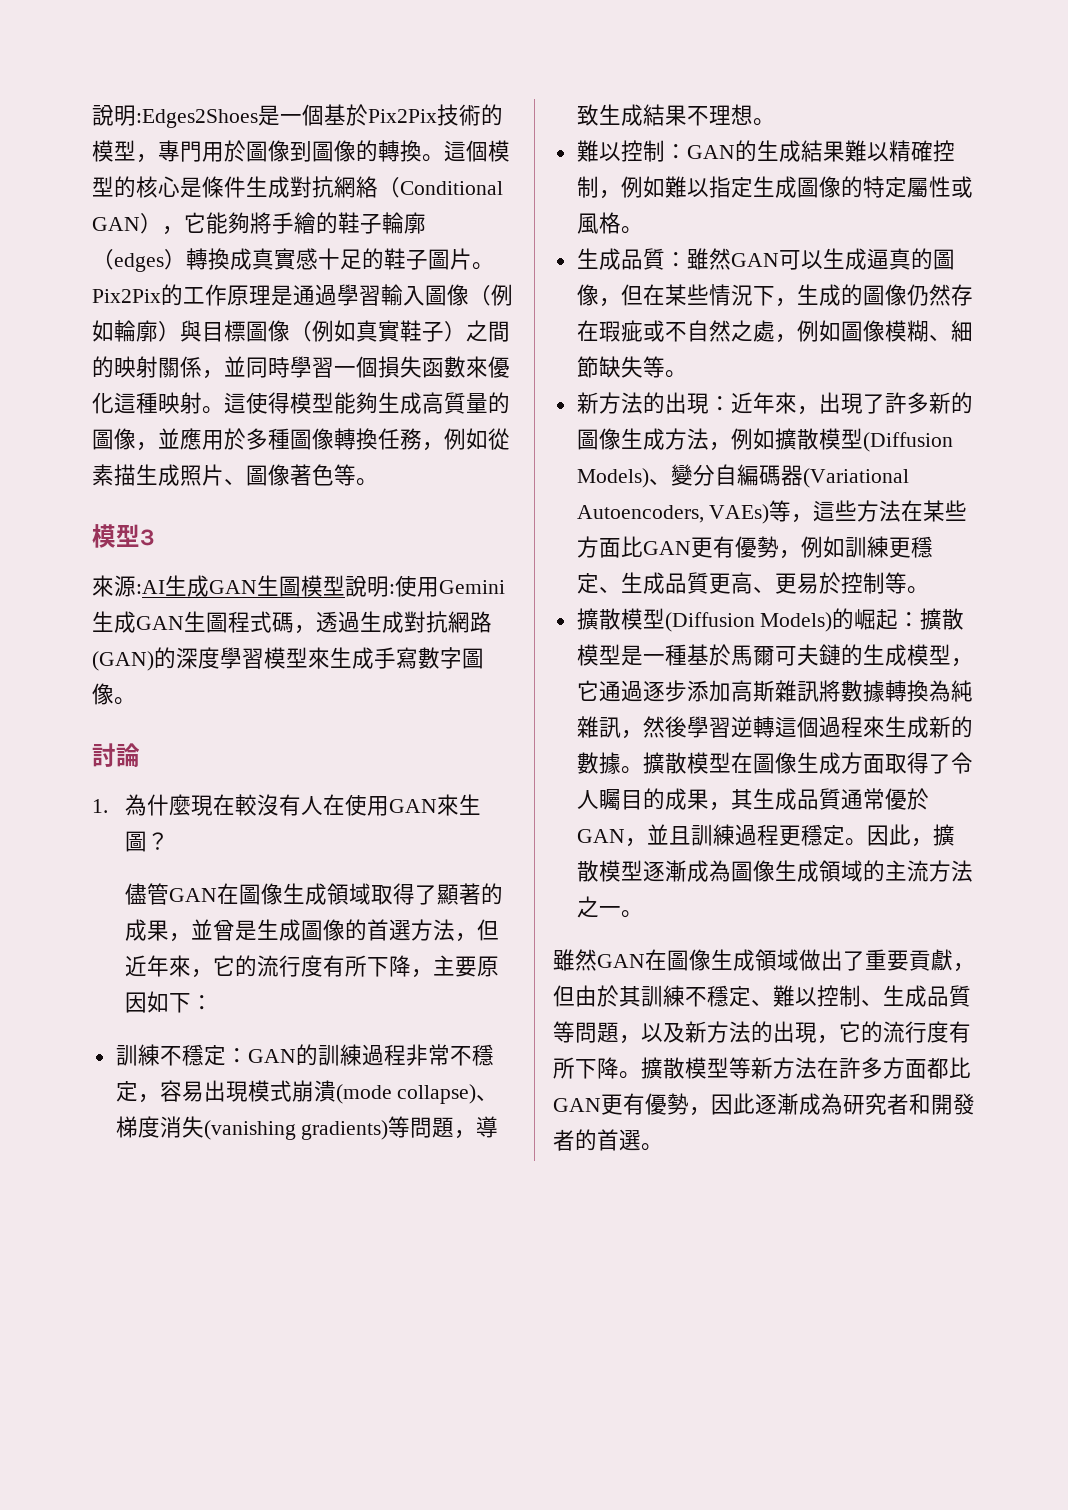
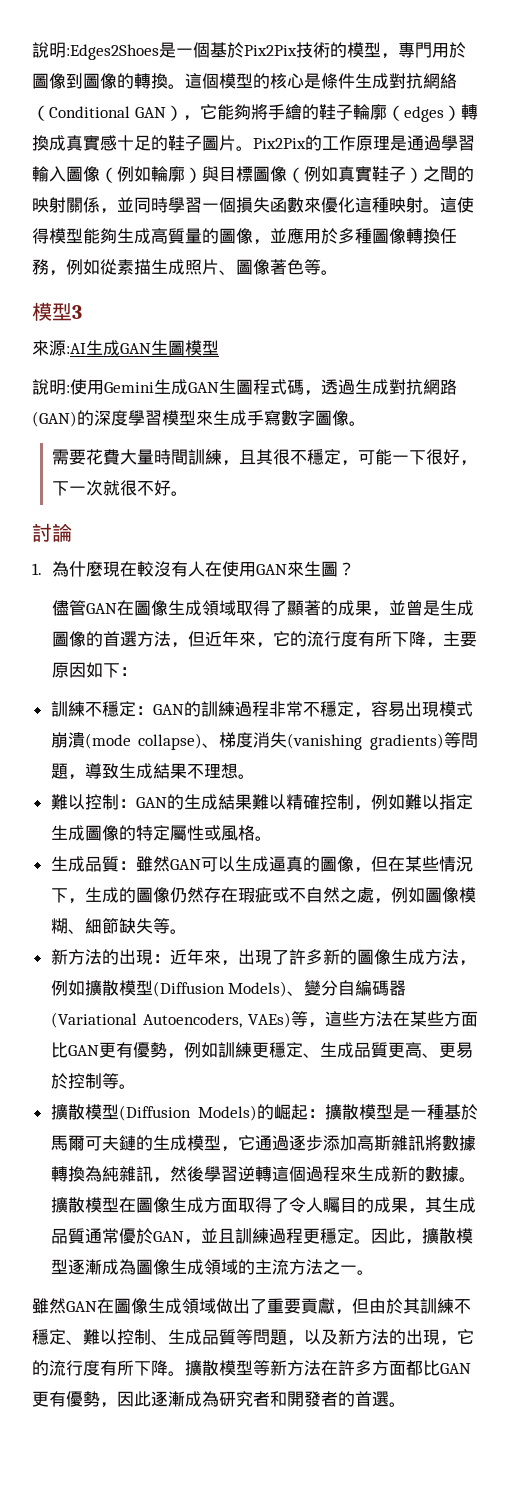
- 來源:AI生成GAN生圖模型說明:使用Gemini生成GAN生圖程式碼，透過生成對抗網路(GAN)的深度學習模型來生成手寫數字圖像。
+ 來源:AI生成GAN生圖模型
+ 說明:使用Gemini生成GAN生圖程式碼，透過生成對抗網路(GAN)的深度學習模型來生成手寫數字圖像。
+ 需要花費大量時間訓練，且其很不穩定，可能一下很好，下一次就很不好。

